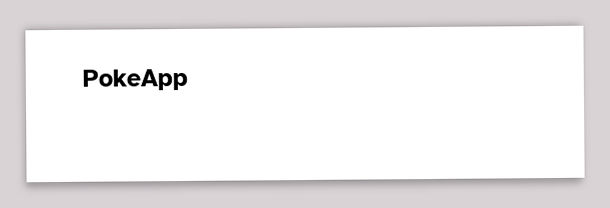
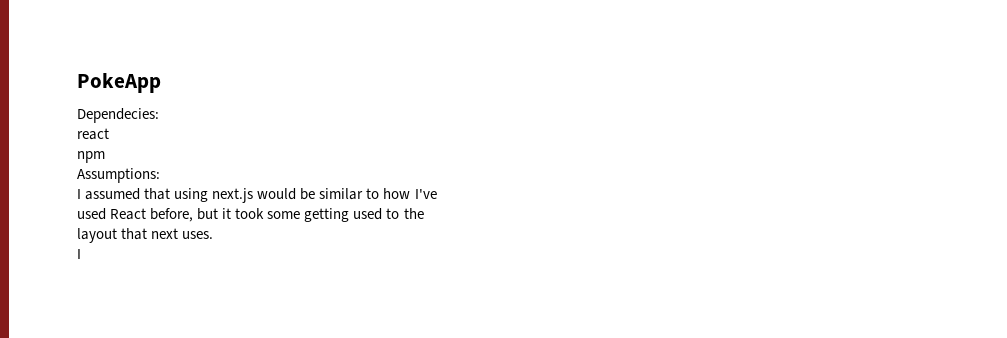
+ Dependecies:
+ react
+ npm
+ Assumptions:
+ I assumed that using next.js would be similar to how I've
+ used React before, but it took some getting used to the
+ layout that next uses.
+ I

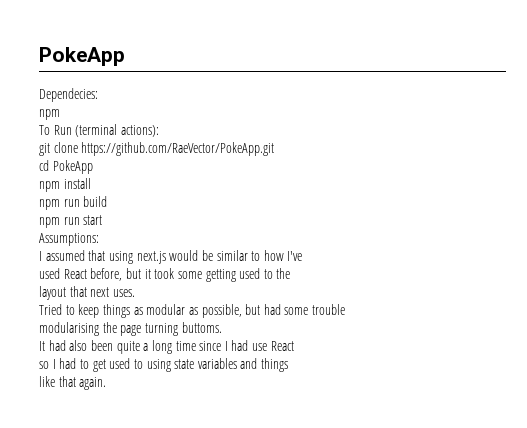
  Dependecies:
- react
  npm
+ To Run (terminal actions):
+ git clone https://github.com/RaeVector/PokeApp.git
+ cd PokeApp
+ npm install
+ npm run build
+ npm run start
  layout that next uses.
- I
+ Tried to keep things as modular as possible, but had some trouble
+ modularising the page turning buttoms.
+ It had also been quite a long time since I had use React
+ so I had to get used to using state variables and things
+ like that again.

